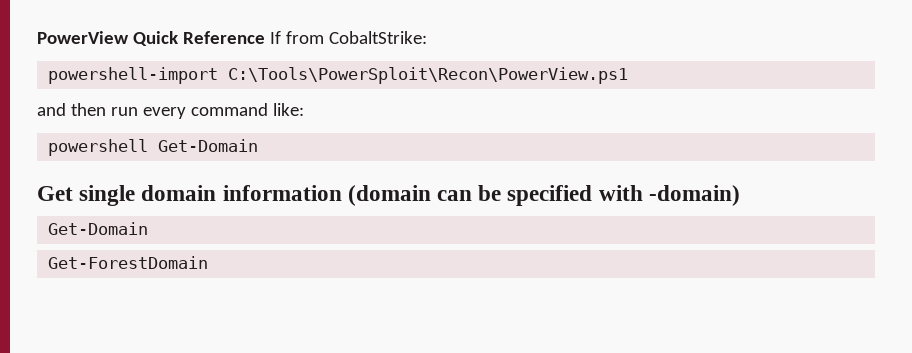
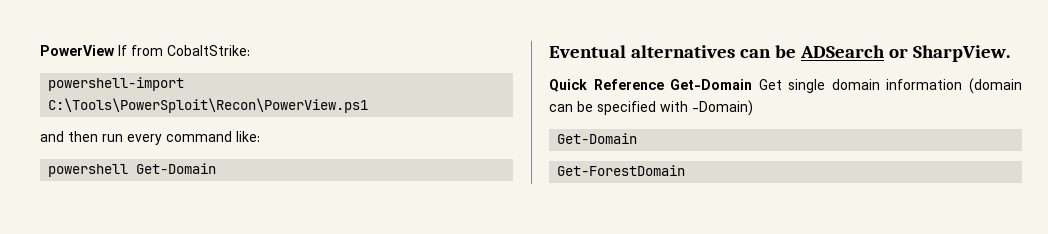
- PowerView Quick Reference If from CobaltStrike:
+ PowerView If from CobaltStrike:
- Get single domain information (domain can be specified with -domain)
+ Eventual alternatives can be ADSearch or SharpView.
+ Quick Reference Get-Domain Get single domain information (domain can be specified with -Domain)

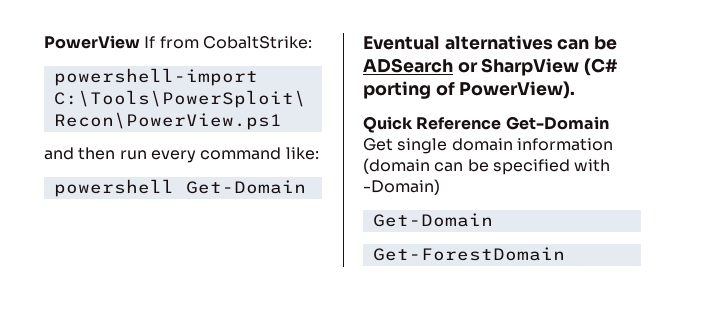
- Eventual alternatives can be ADSearch or SharpView.
+ Eventual alternatives can be ADSearch or SharpView (C# porting of PowerView).

